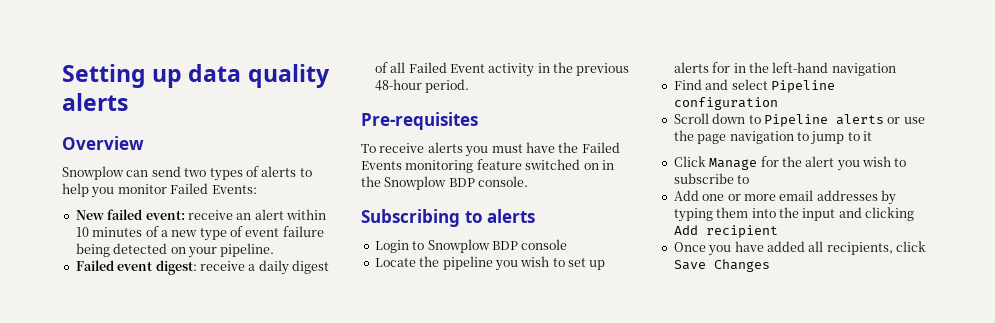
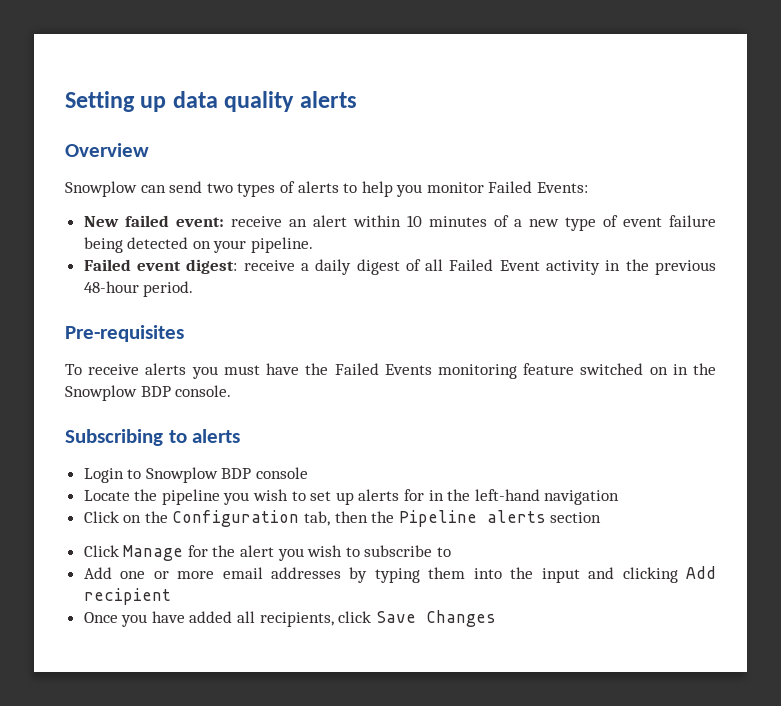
- Find and select Pipeline configuration
- Scroll down to Pipeline alerts or use the page navigation to jump to it
+ Click on the Configuration tab, then the Pipeline alerts section

